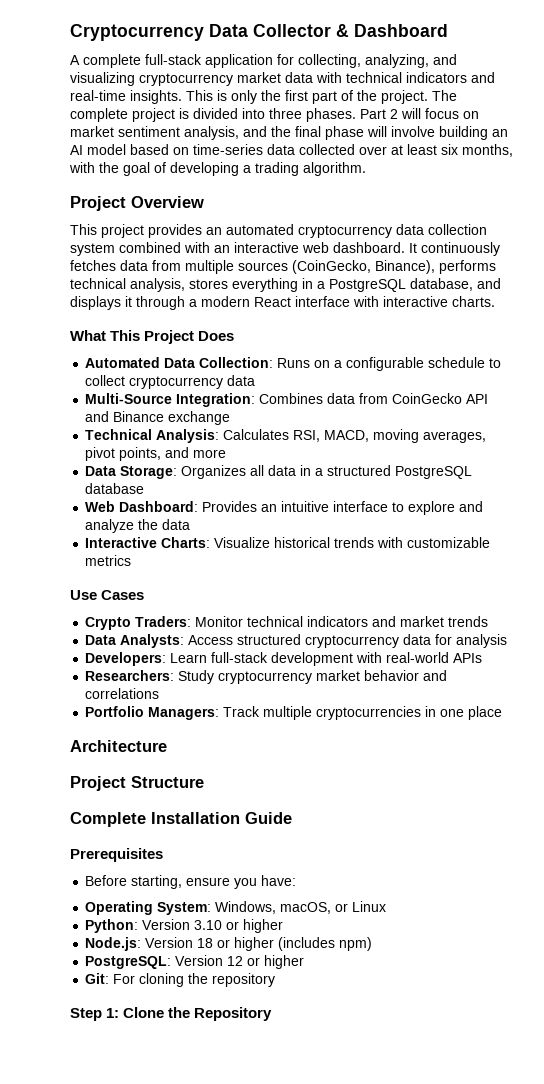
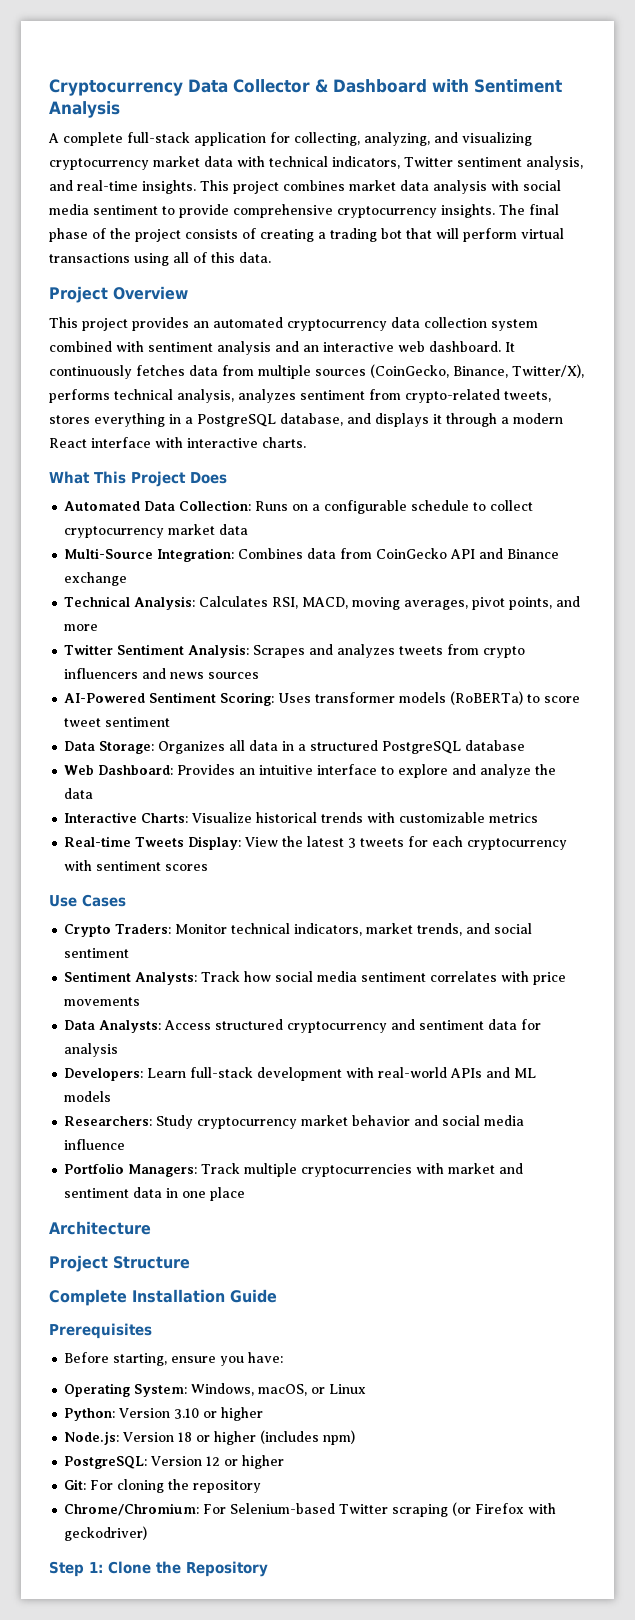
- Cryptocurrency Data Collector & Dashboard
+ Cryptocurrency Data Collector & Dashboard with Sentiment Analysis
- A complete full-stack application for collecting, analyzing, and visualizing cryptocurrency market data with technical indicators and real-time insights. This is only the first part of the project. The complete project is divided into three phases. Part 2 will focus on market sentiment analysis, and the final phase will involve building an AI model based on time-series data collected over at least six months, with the goal of developing a trading algorithm.
+ A complete full-stack application for collecting, analyzing, and visualizing cryptocurrency market data with technical indicators, Twitter sentiment analysis, and real-time insights. This project combines market data analysis with social media sentiment to provide comprehensive cryptocurrency insights. The final phase of the project consists of creating a trading bot that will perform virtual transactions using all of this data.
- This project provides an automated cryptocurrency data collection system combined with an interactive web dashboard.
+ This project provides an automated cryptocurrency data collection system combined with sentiment analysis and an interactive web dashboard.
- It continuously fetches data from multiple sources (CoinGecko, Binance), performs technical analysis, stores everything in a PostgreSQL database, and displays it through a modern React interface with interactive charts.
+ It continuously fetches data from multiple sources (CoinGecko, Binance, Twitter/X), performs technical analysis, analyzes sentiment from crypto-related tweets, stores everything in a PostgreSQL database, and displays it through a modern React interface with interactive charts.
- Automated Data Collection: Runs on a configurable schedule to collect cryptocurrency data
+ Automated Data Collection: Runs on a configurable schedule to collect cryptocurrency market data
+ Twitter Sentiment Analysis: Scrapes and analyzes tweets from crypto influencers and news sources
+ AI-Powered Sentiment Scoring: Uses transformer models (RoBERTa) to score tweet sentiment
+ Real-time Tweets Display: View the latest 3 tweets for each cryptocurrency with sentiment scores
- Crypto Traders: Monitor technical indicators and market trends
+ Crypto Traders: Monitor technical indicators, market trends, and social sentiment
+ Sentiment Analysts: Track how social media sentiment correlates with price movements
- Data Analysts: Access structured cryptocurrency data for analysis
+ Data Analysts: Access structured cryptocurrency and sentiment data for analysis
- Developers: Learn full-stack development with real-world APIs
+ Developers: Learn full-stack development with real-world APIs and ML models
- Researchers: Study cryptocurrency market behavior and correlations
+ Researchers: Study cryptocurrency market behavior and social media influence
- Portfolio Managers: Track multiple cryptocurrencies in one place
+ Portfolio Managers: Track multiple cryptocurrencies with market and sentiment data in one place
+ Chrome/Chromium: For Selenium-based Twitter scraping (or Firefox with geckodriver)

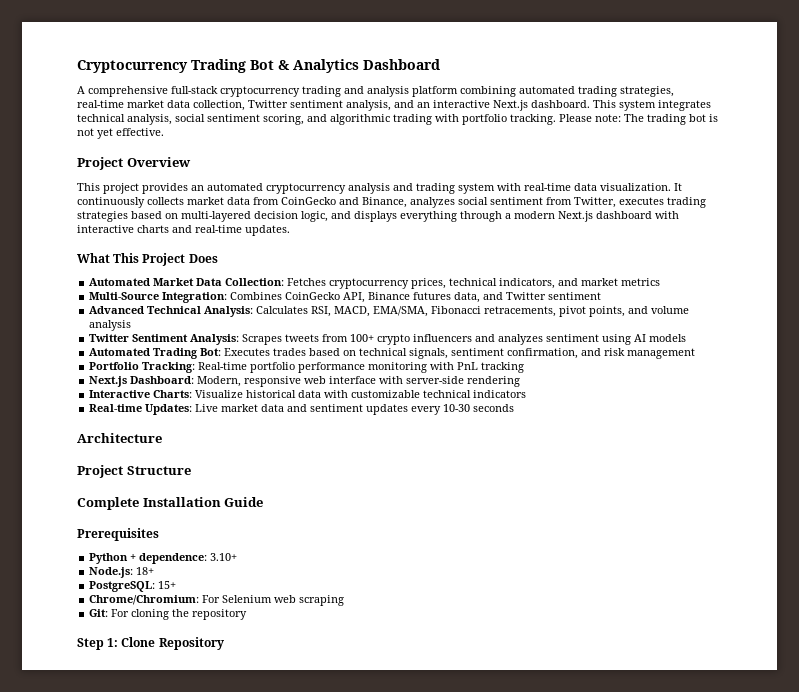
- Cryptocurrency Data Collector & Dashboard with Sentiment Analysis
- A complete full-stack application for collecting, analyzing, and visualizing cryptocurrency market data with technical indicators, Twitter sentiment analysis, and real-time insights. This project combines market data analysis with social media sentiment to provide comprehensive cryptocurrency insights. The final phase of the project consists of creating a trading bot that will perform virtual transactions using all of this data.
+ Cryptocurrency Trading Bot & Analytics Dashboard
+ A comprehensive full-stack cryptocurrency trading and analysis platform combining automated trading strategies, real-time market data collection, Twitter sentiment analysis, and an interactive Next.js dashboard. This system integrates technical analysis, social sentiment scoring, and algorithmic trading with portfolio tracking. Please note: The trading bot is not yet effective.
- This project provides an automated cryptocurrency data collection system combined with sentiment analysis and an interactive web dashboard. It continuously fetches data from multiple sources (CoinGecko, Binance, Twitter/X), performs technical analysis, analyzes sentiment from crypto-related tweets, stores everything in a PostgreSQL database, and displays it through a modern React interface with interactive charts.
+ This project provides an automated cryptocurrency analysis and trading system with real-time data visualization. It continuously collects market data from CoinGecko and Binance, analyzes social sentiment from Twitter, executes trading strategies based on multi-layered decision logic, and displays everything through a modern Next.js dashboard with interactive charts and real-time updates.
- Automated Data Collection: Runs on a configurable schedule to collect cryptocurrency market data
- Multi-Source Integration: Combines data from CoinGecko API and Binance exchange
- Technical Analysis: Calculates RSI, MACD, moving averages, pivot points, and more
+ Automated Market Data Collection: Fetches cryptocurrency prices, technical indicators, and market metrics
+ Multi-Source Integration: Combines CoinGecko API, Binance futures data, and Twitter sentiment
+ Advanced Technical Analysis: Calculates RSI, MACD, EMA/SMA, Fibonacci retracements, pivot points, and volume analysis
- Twitter Sentiment Analysis: Scrapes and analyzes tweets from crypto influencers and news sources
- AI-Powered Sentiment Scoring: Uses transformer models (RoBERTa) to score tweet sentiment
- Data Storage: Organizes all data in a structured PostgreSQL database
- Web Dashboard: Provides an intuitive interface to explore and analyze the data
+ Twitter Sentiment Analysis: Scrapes tweets from 100+ crypto influencers and analyzes sentiment using AI models
+ Automated Trading Bot: Executes trades based on technical signals, sentiment confirmation, and risk management
+ Portfolio Tracking: Real-time portfolio performance monitoring with PnL tracking
+ Next.js Dashboard: Modern, responsive web interface with server-side rendering
- Interactive Charts: Visualize historical trends with customizable metrics
- Real-time Tweets Display: View the latest 3 tweets for each cryptocurrency with sentiment scores
- Use Cases
- Crypto Traders: Monitor technical indicators, market trends, and social sentiment
- Sentiment Analysts: Track how social media sentiment correlates with price movements
- Data Analysts: Access structured cryptocurrency and sentiment data for analysis
- Developers: Learn full-stack development with real-world APIs and ML models
- Researchers: Study cryptocurrency market behavior and social media influence
- Portfolio Managers: Track multiple cryptocurrencies with market and sentiment data in one place
+ Interactive Charts: Visualize historical data with customizable technical indicators
+ Real-time Updates: Live market data and sentiment updates every 10-30 seconds
- Before starting, ensure you have:
- Operating System: Windows, macOS, or Linux
- Python: Version 3.10 or higher
- Node.js: Version 18 or higher (includes npm)
- PostgreSQL: Version 12 or higher
+ Python + dependence: 3.10+
+ Node.js: 18+
+ PostgreSQL: 15+
+ Chrome/Chromium: For Selenium web scraping
- Chrome/Chromium: For Selenium-based Twitter scraping (or Firefox with geckodriver)
- Step 1: Clone the Repository
+ Step 1: Clone Repository

